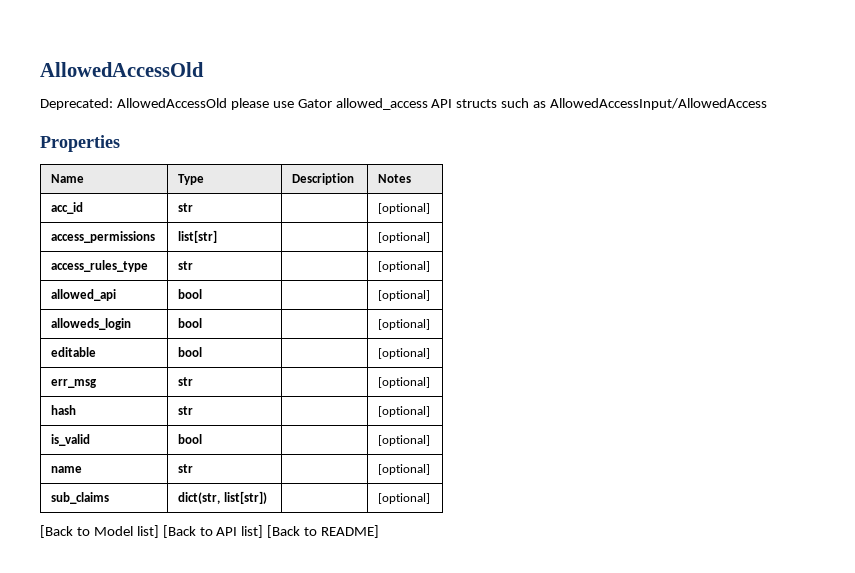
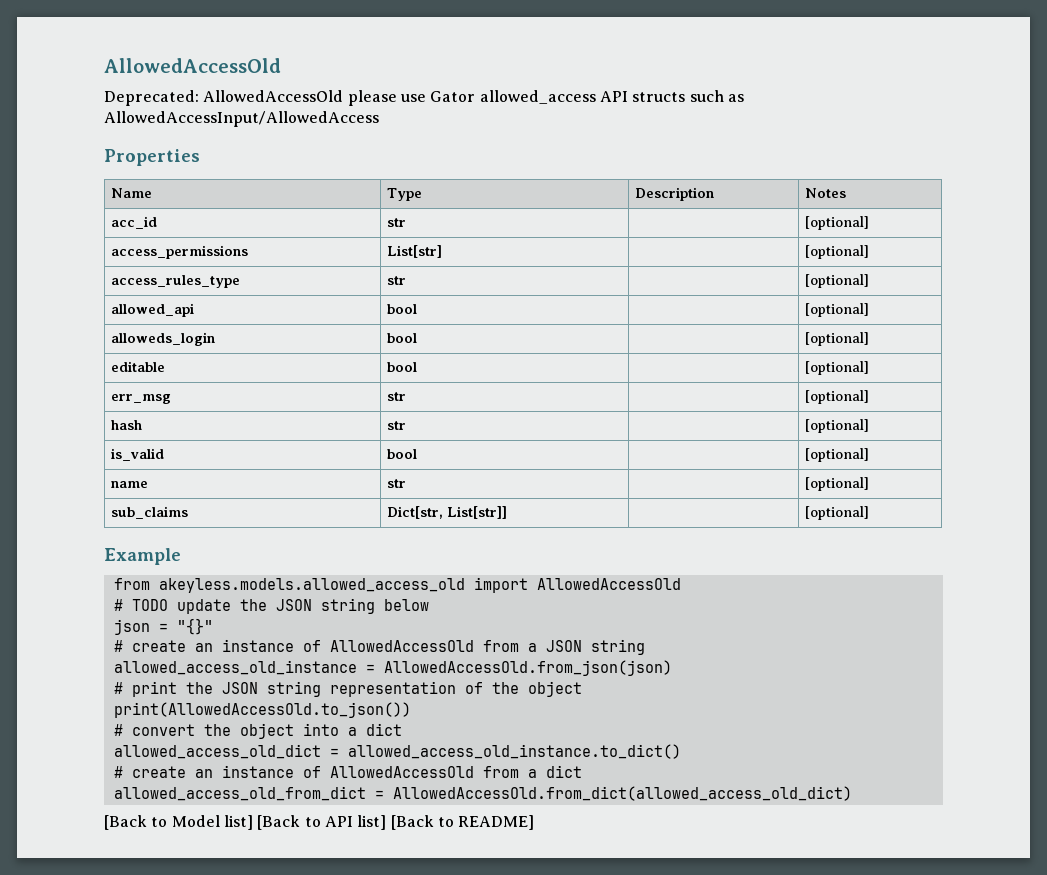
- access_permissions | list[str] | | [optional]
+ access_permissions | List[str] | | [optional]
- sub_claims | dict(str, list[str]) | | [optional]
+ sub_claims | Dict[str, List[str]] | | [optional]
+ Example
+ from akeyless.models.allowed_access_old import AllowedAccessOld
+ # TODO update the JSON string below
+ json = "{}"
+ # create an instance of AllowedAccessOld from a JSON string
+ allowed_access_old_instance = AllowedAccessOld.from_json(json)
+ # print the JSON string representation of the object
+ print(AllowedAccessOld.to_json())
+ # convert the object into a dict
+ allowed_access_old_dict = allowed_access_old_instance.to_dict()
+ # create an instance of AllowedAccessOld from a dict
+ allowed_access_old_from_dict = AllowedAccessOld.from_dict(allowed_access_old_dict)

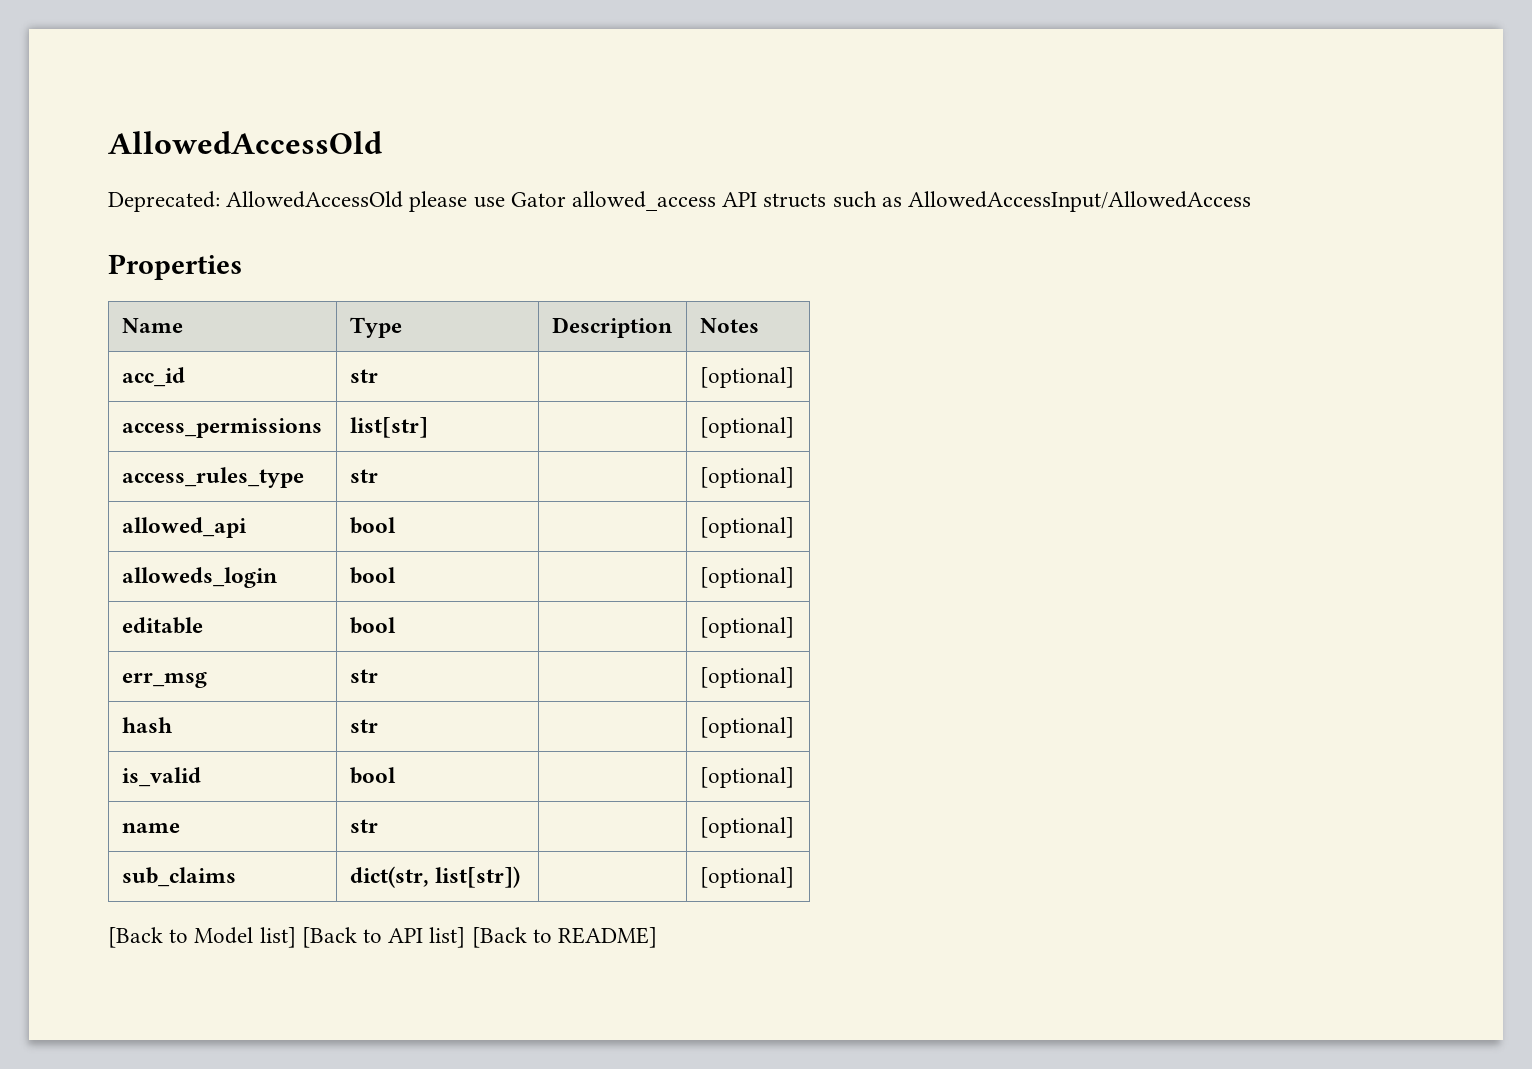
- access_permissions | List[str] | | [optional]
+ access_permissions | list[str] | | [optional]
- sub_claims | Dict[str, List[str]] | | [optional]
- Example
- from akeyless.models.allowed_access_old import AllowedAccessOld
- # TODO update the JSON string below
- json = "{}"
- # create an instance of AllowedAccessOld from a JSON string
- allowed_access_old_instance = AllowedAccessOld.from_json(json)
- # print the JSON string representation of the object
- print(AllowedAccessOld.to_json())
- # convert the object into a dict
- allowed_access_old_dict = allowed_access_old_instance.to_dict()
- # create an instance of AllowedAccessOld from a dict
- allowed_access_old_from_dict = AllowedAccessOld.from_dict(allowed_access_old_dict)
+ sub_claims | dict(str, list[str]) | | [optional]

